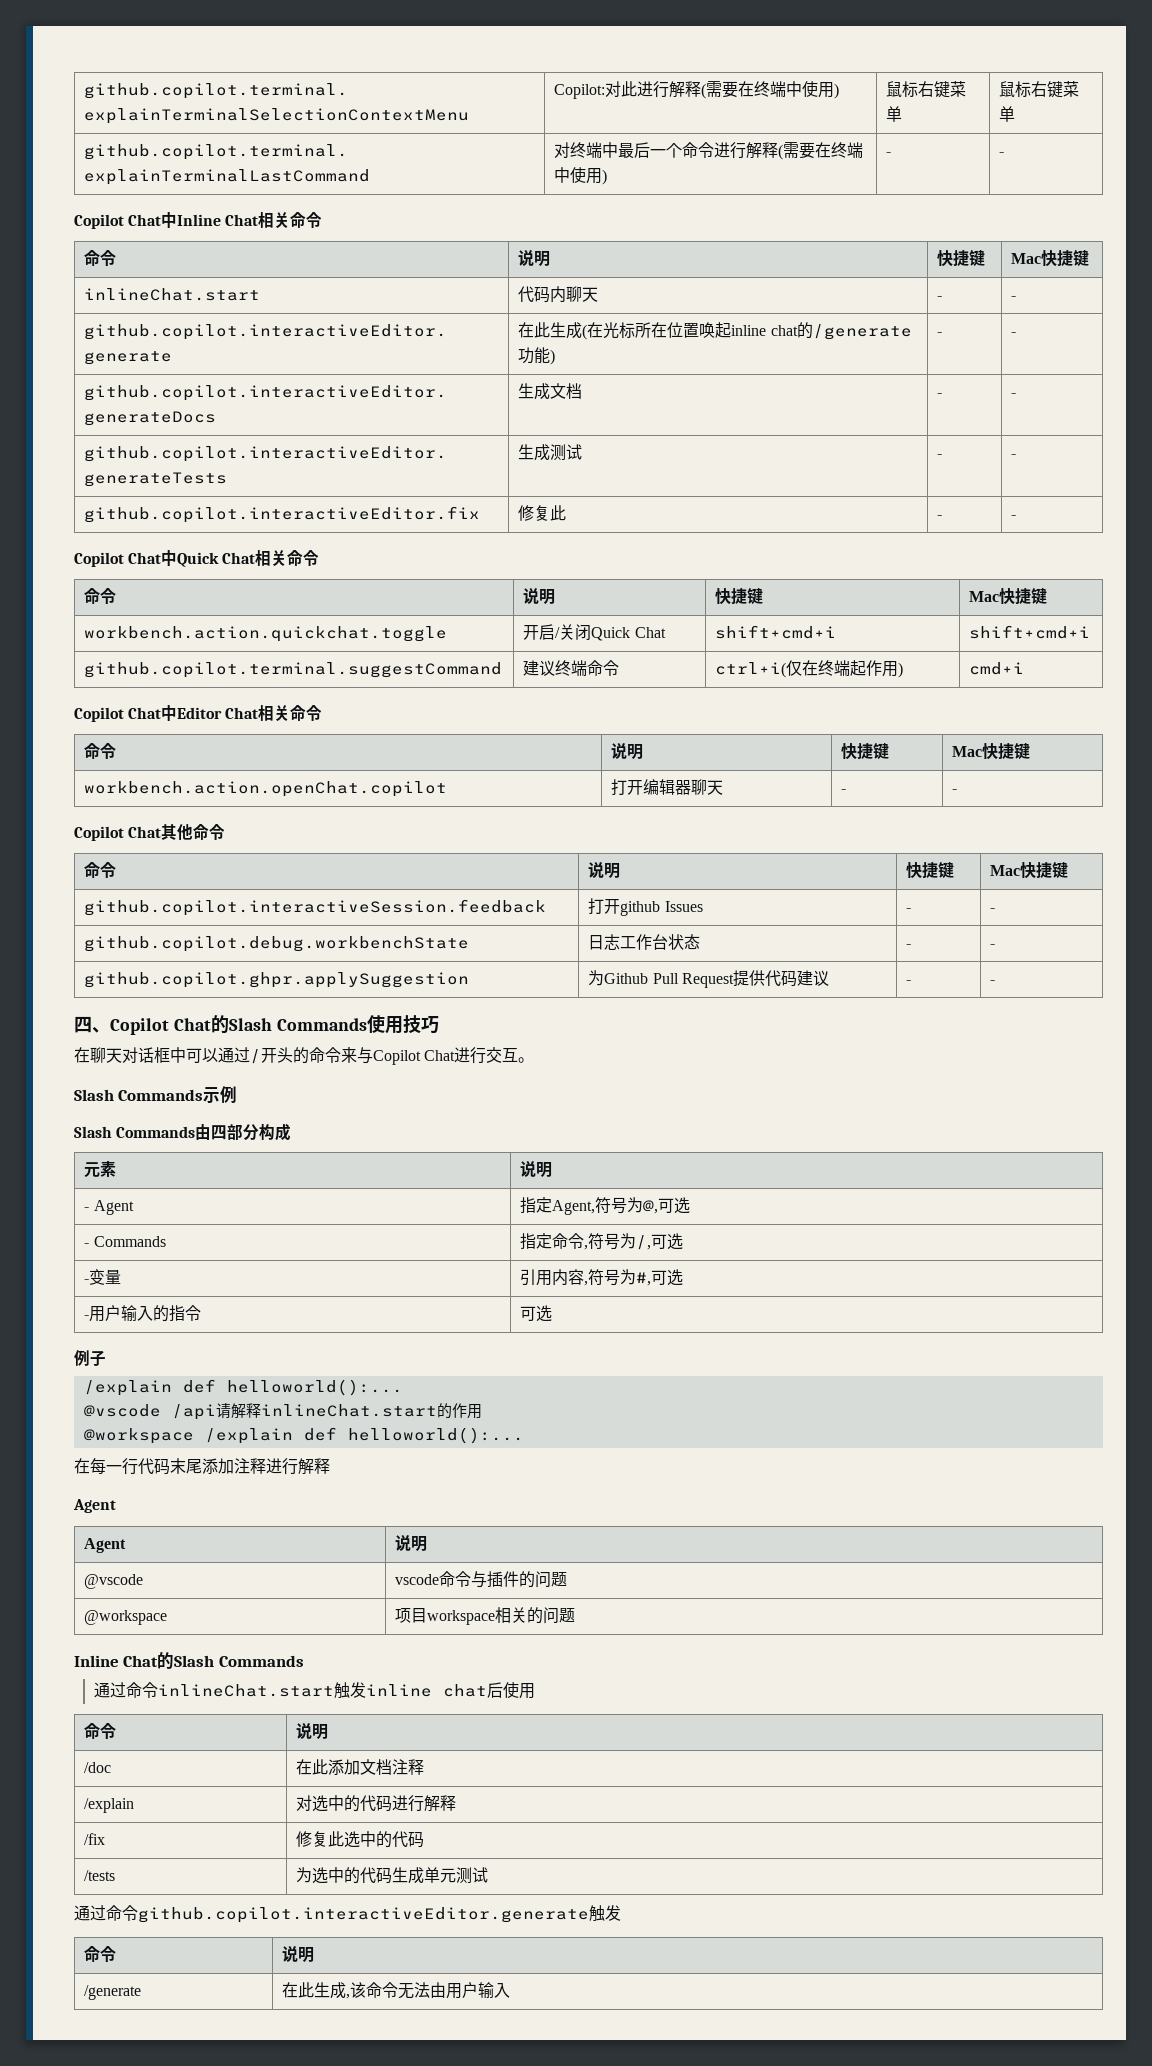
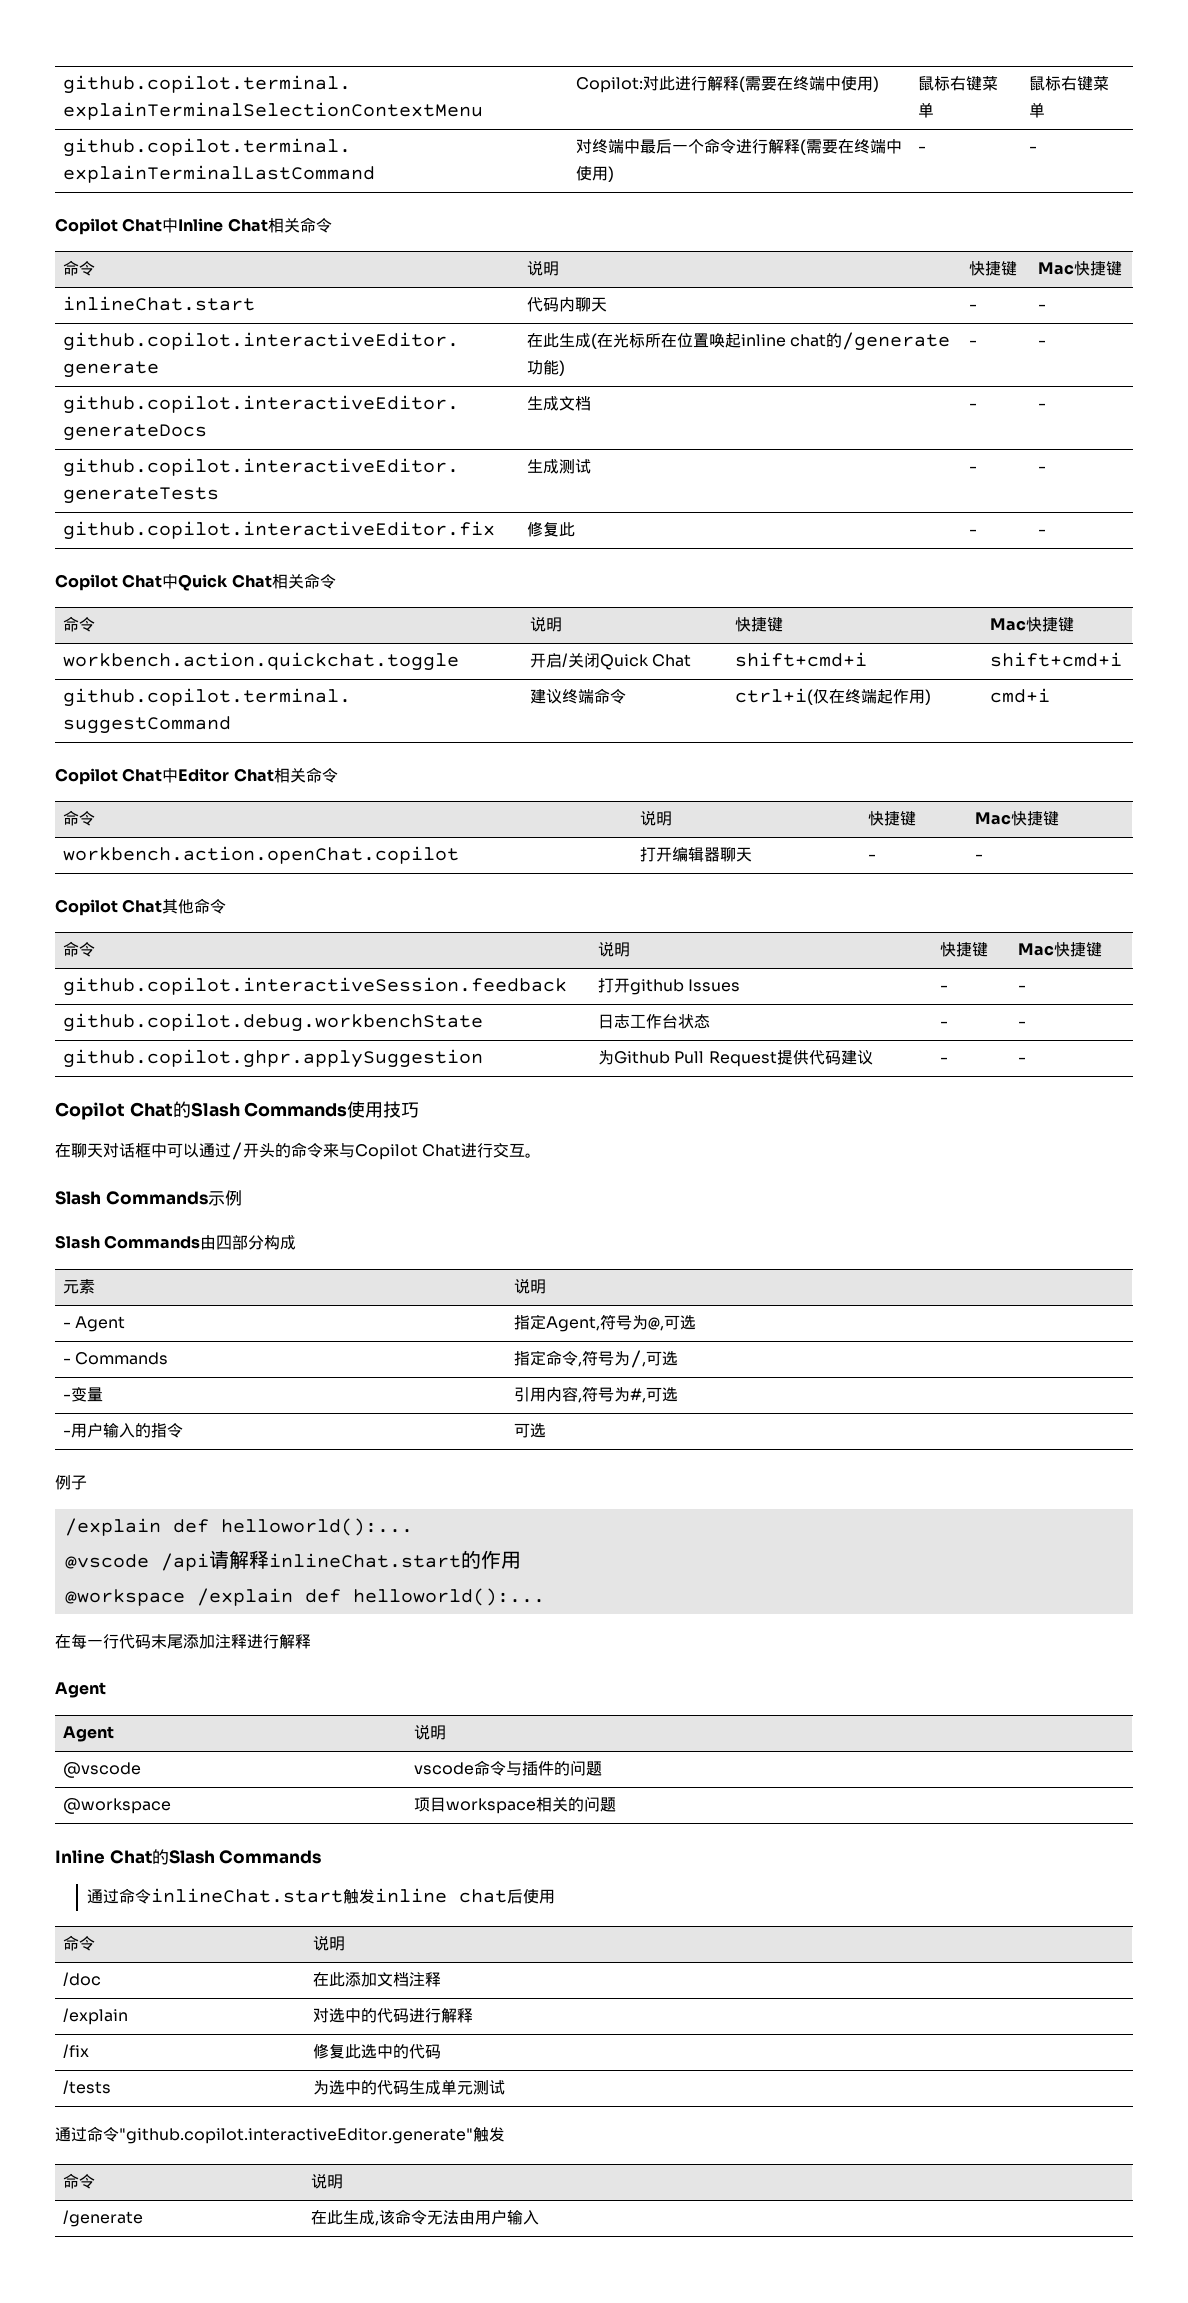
- 四、Copilot Chat的Slash Commands使用技巧
+ Copilot Chat的Slash Commands使用技巧
- 通过命令github.copilot.interactiveEditor.generate触发
+ 通过命令"github.copilot.interactiveEditor.generate"触发

